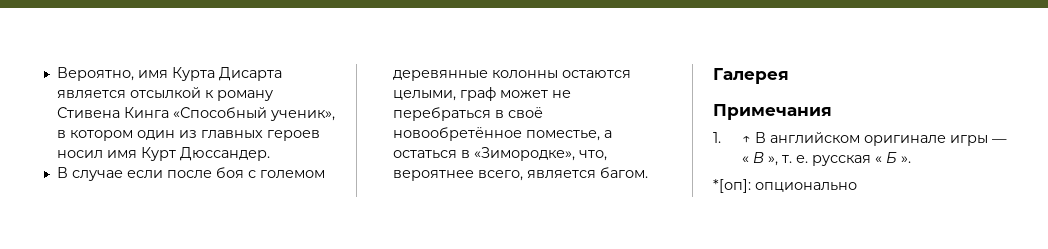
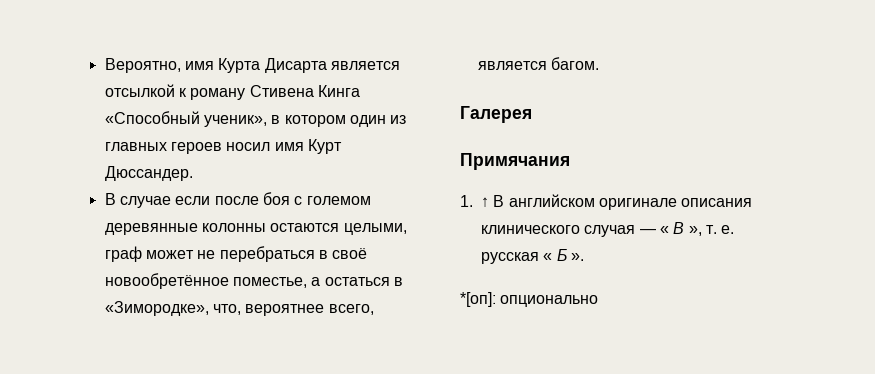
- Примечания
+ Примячания
- 1. ↑ В английском оригинале игры ― « B », т. е. русская « Б ».
+ 1. ↑ В английском оригинале описания клинического случая ― « B », т. е. русская « Б ».

